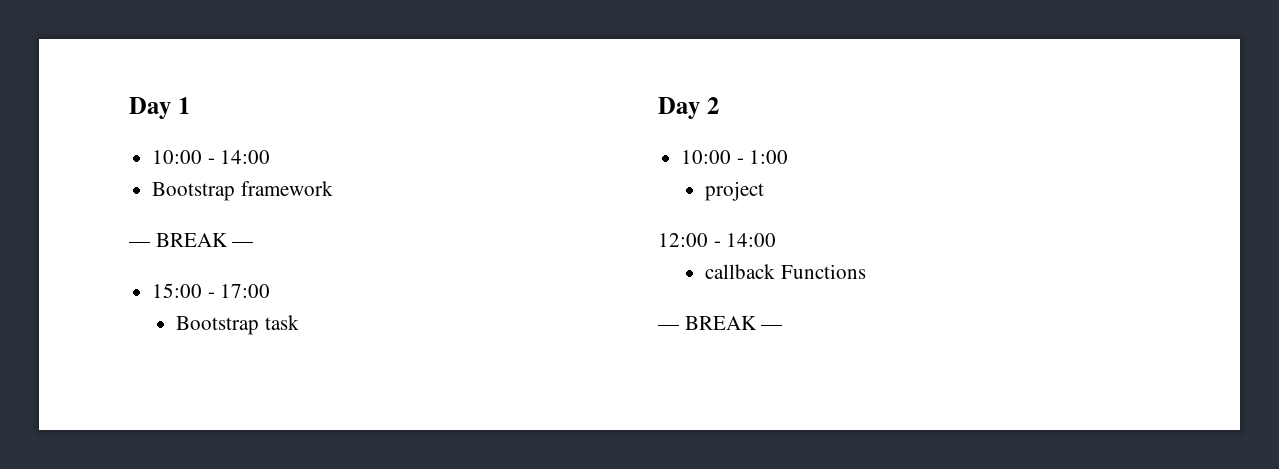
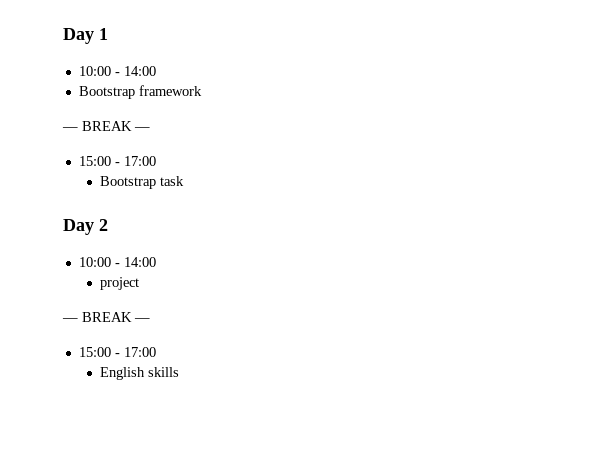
  Day 2
- 10:00 - 1:00
+ 10:00 - 14:00
  project
- 12:00 - 14:00
- callback Functions
  — BREAK —
+ 15:00 - 17:00
+ English skills

